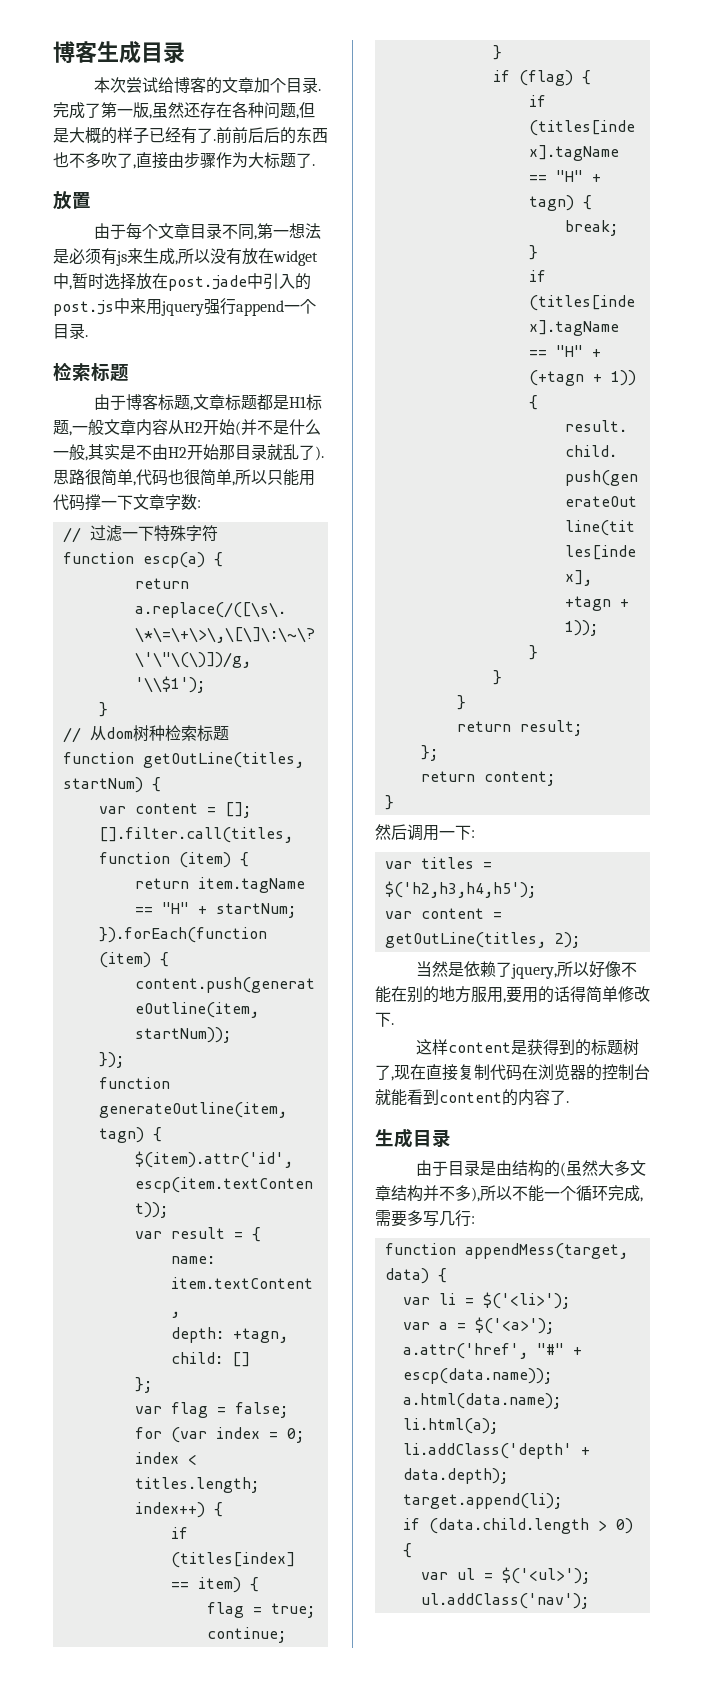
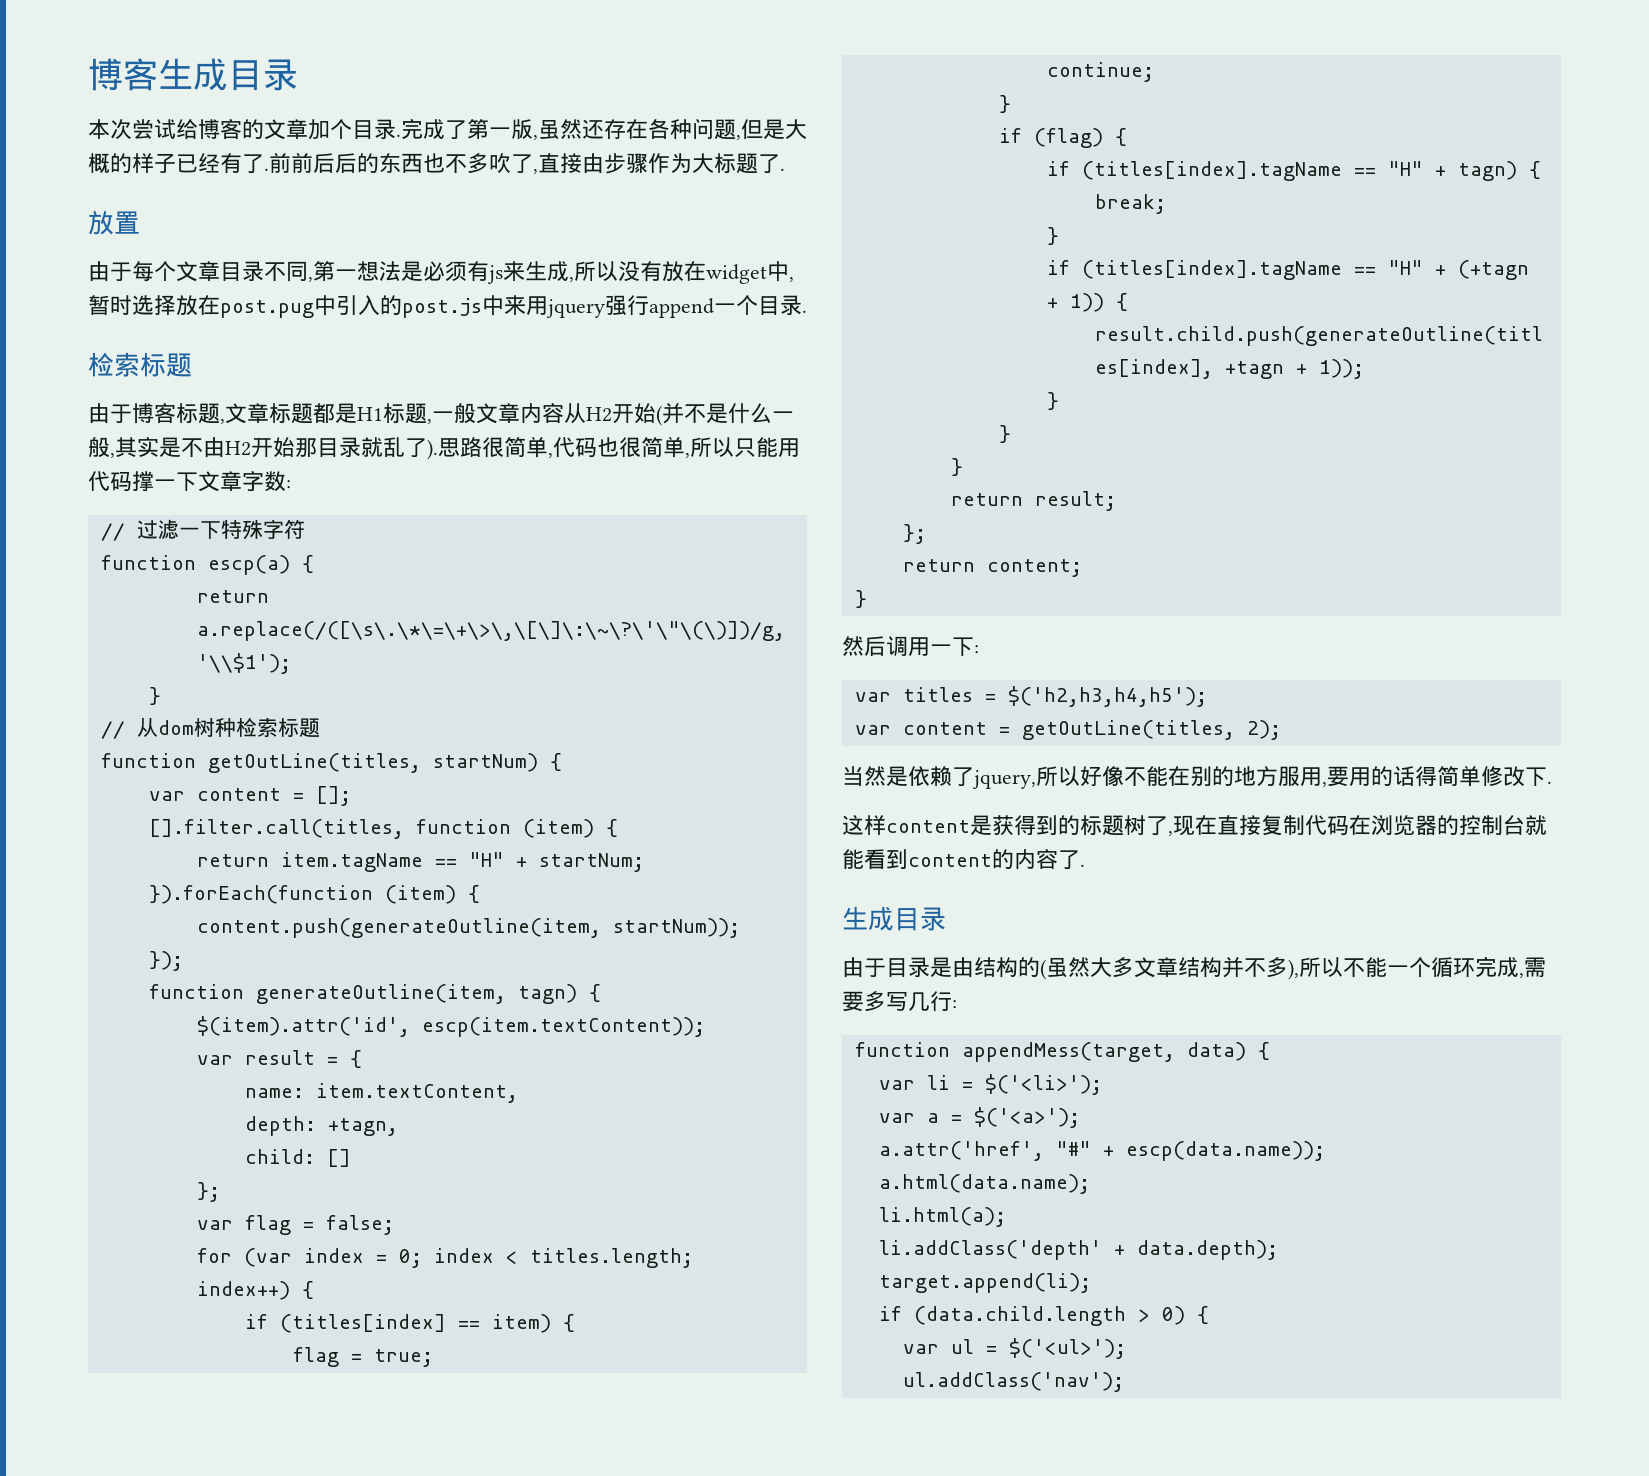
- 由于每个文章目录不同,第一想法是必须有js来生成,所以没有放在widget中,暂时选择放在post.jade中引入的post.js中来用jquery强行append一个目录.
+ 由于每个文章目录不同,第一想法是必须有js来生成,所以没有放在widget中,暂时选择放在post.pug中引入的post.js中来用jquery强行append一个目录.

